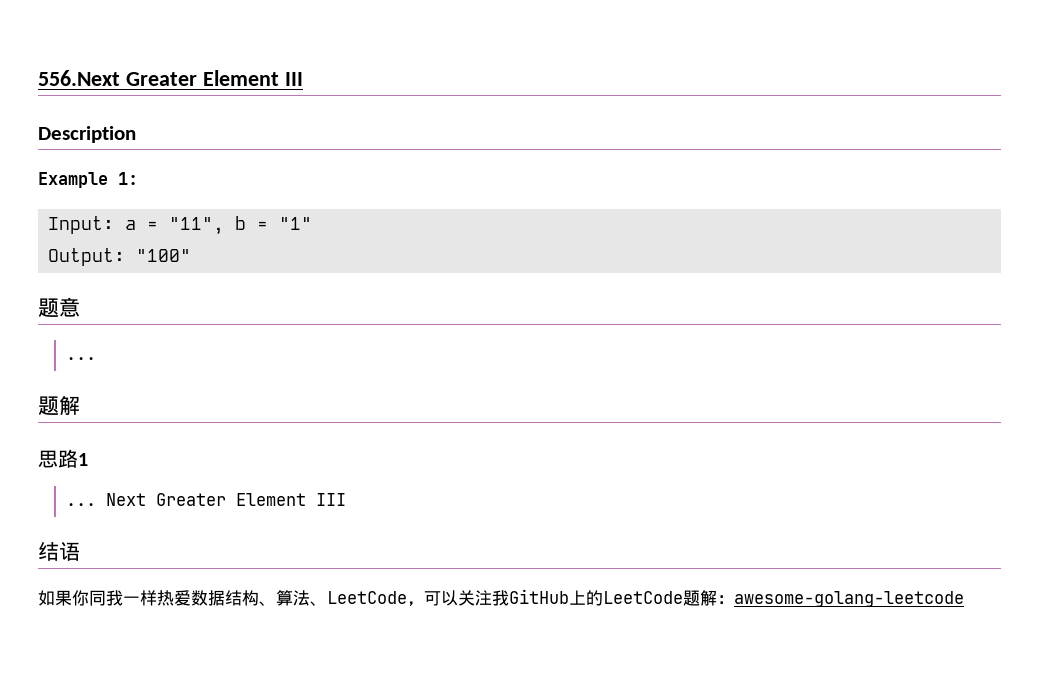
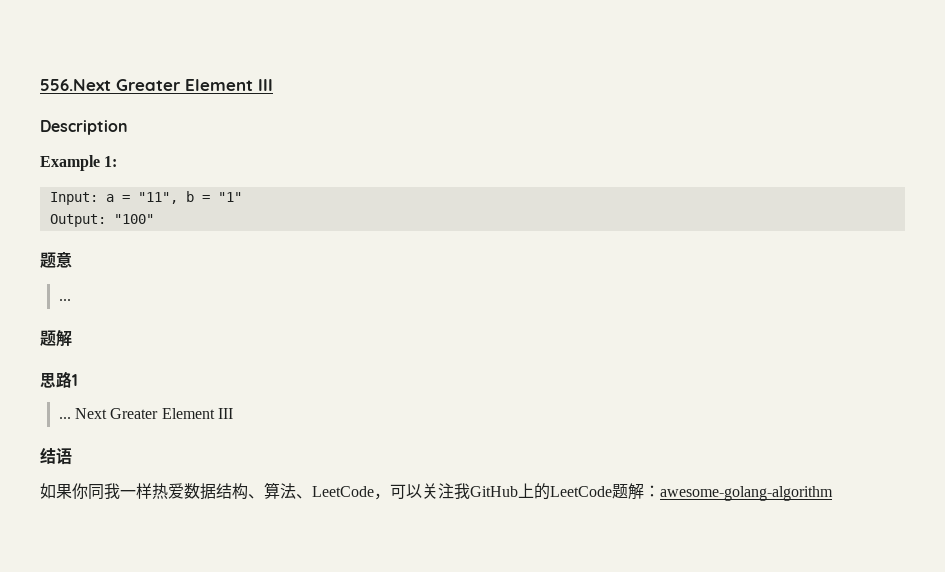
- 如果你同我一样热爱数据结构、算法、LeetCode，可以关注我GitHub上的LeetCode题解：awesome-golang-leetcode
+ 如果你同我一样热爱数据结构、算法、LeetCode，可以关注我GitHub上的LeetCode题解：awesome-golang-algorithm

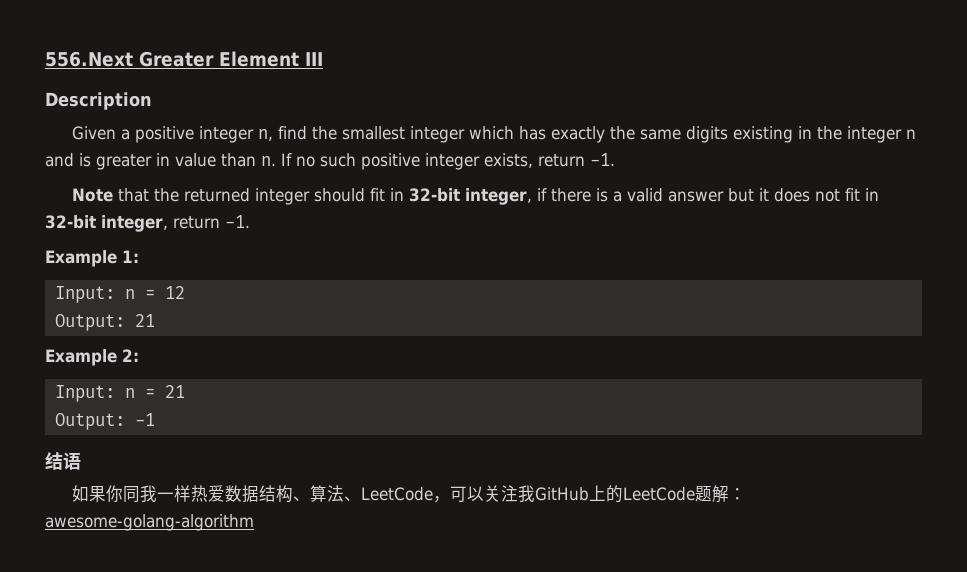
+ Given a positive integer n, find the smallest integer which has exactly the same digits existing in the integer n and is greater in value than n. If no such positive integer exists, return -1.
+ Note that the returned integer should fit in 32-bit integer, if there is a valid answer but it does not fit in 32-bit integer, return -1.
  Example 1:
- Input: a = "11", b = "1"
- Output: "100"
- 题意
- ...
- 题解
- 思路1
- ... Next Greater Element III
+ Input: n = 12
+ Output: 21
+ Example 2:
+ Input: n = 21
+ Output: -1

